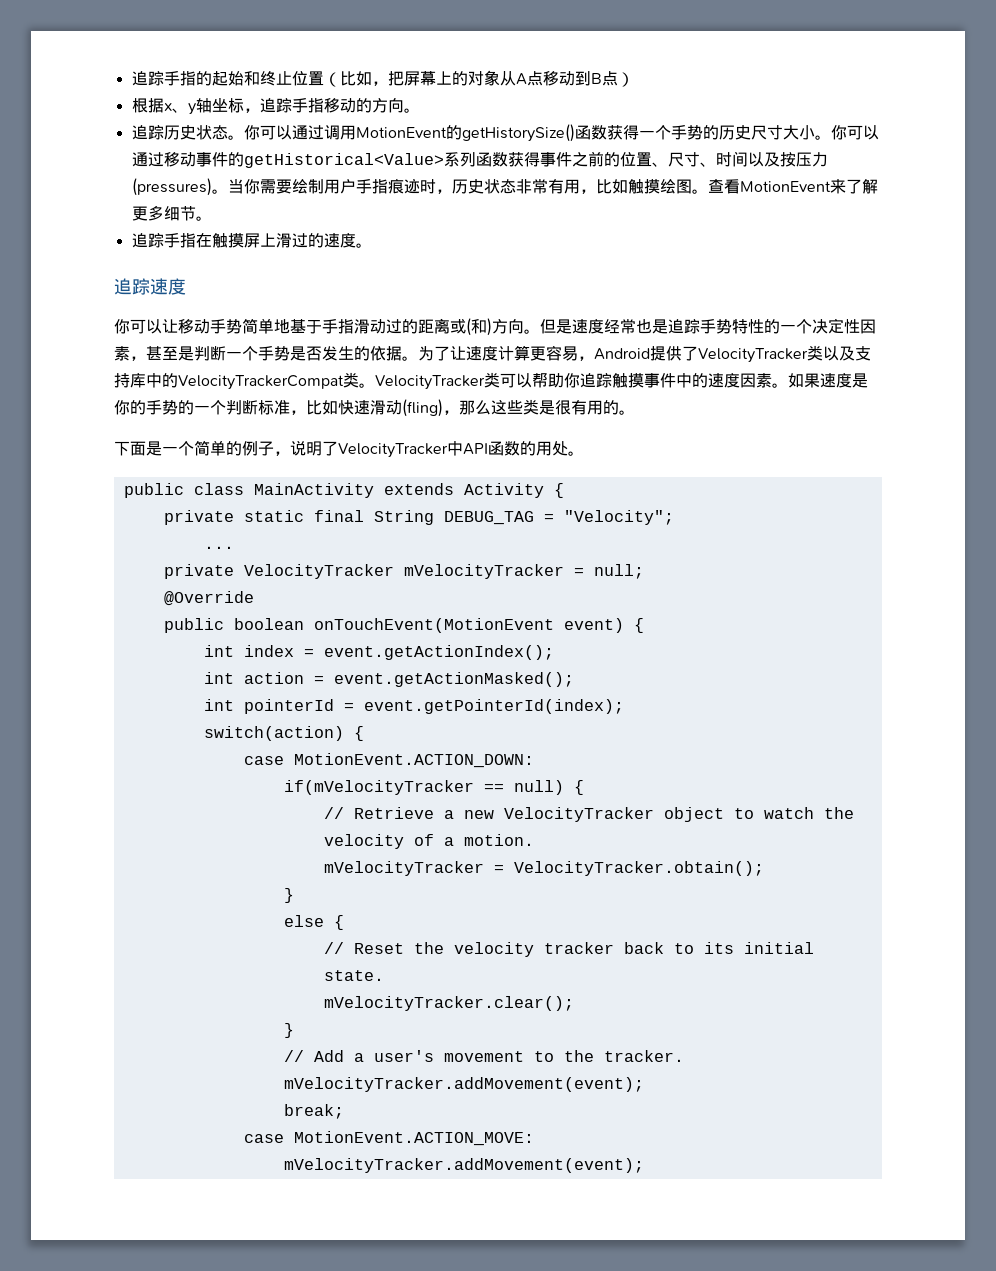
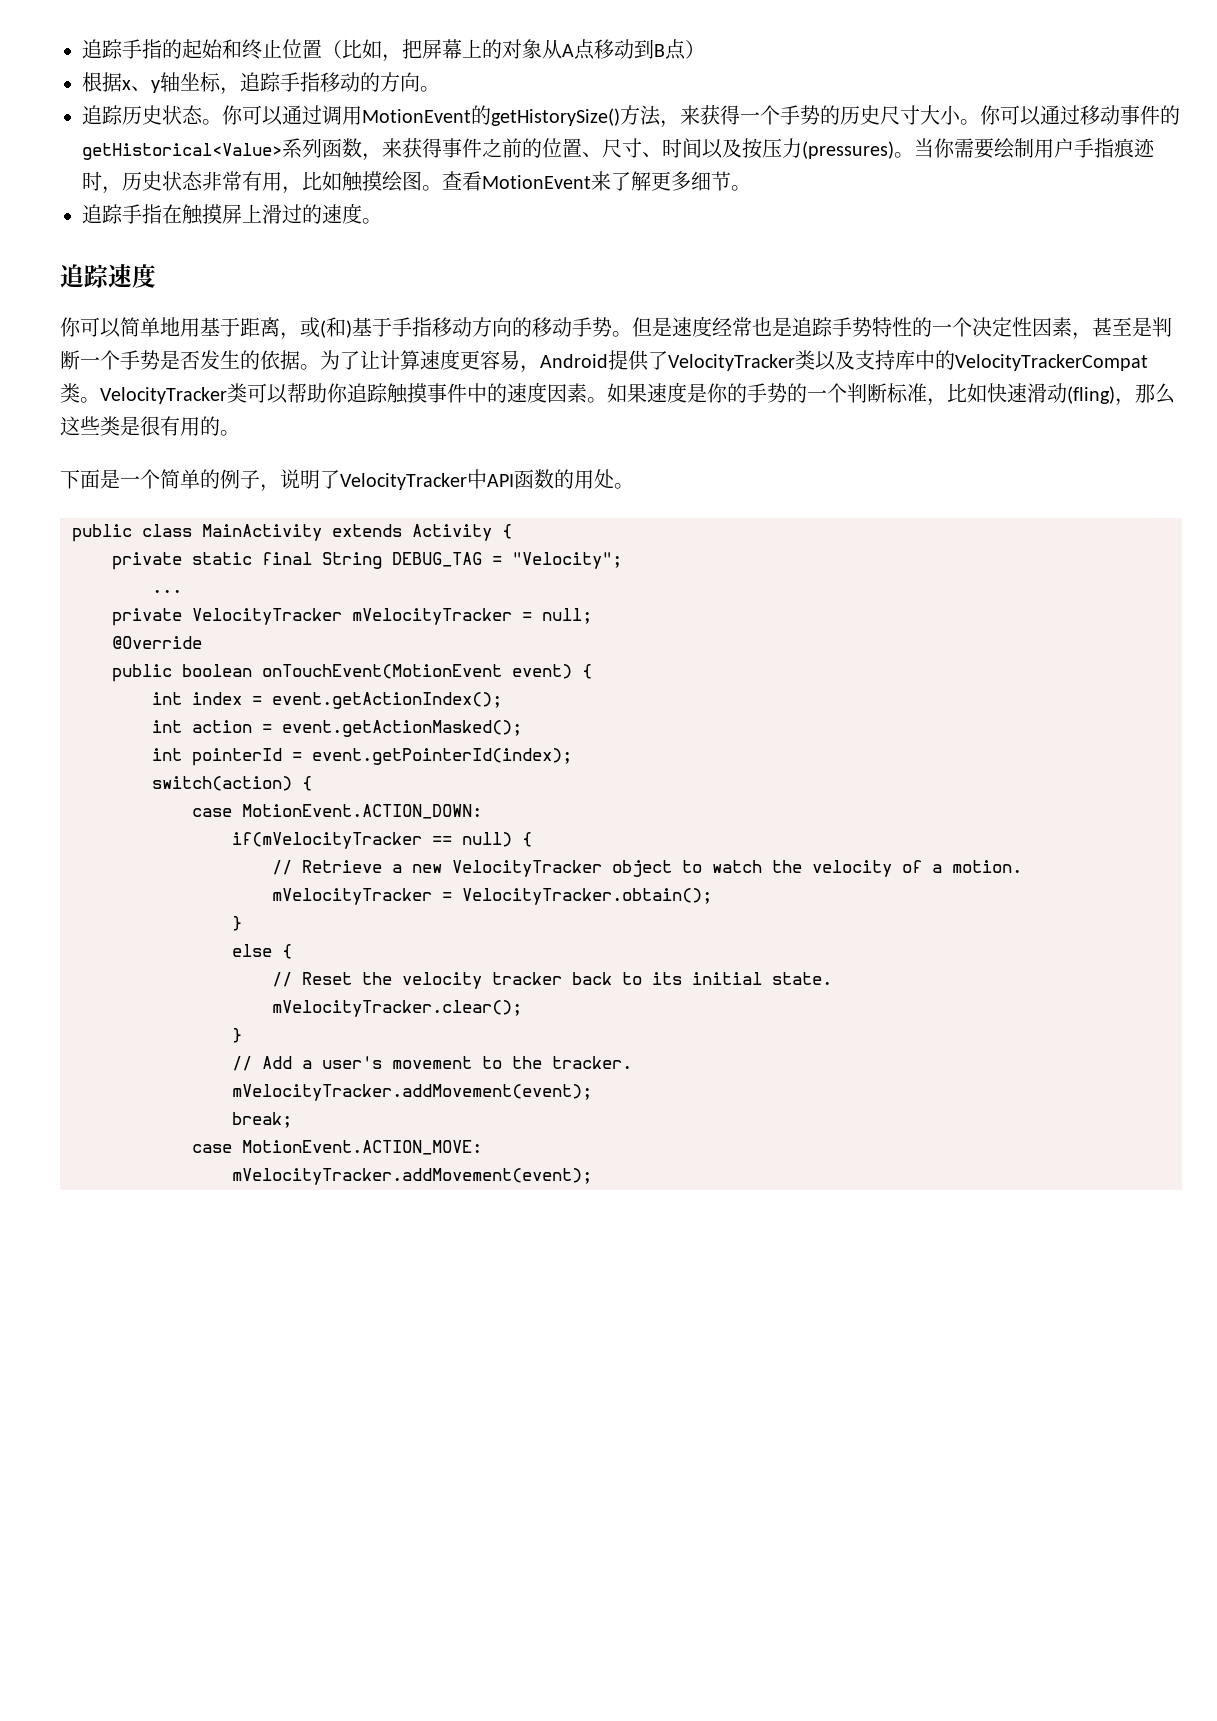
- 你可以通过调用MotionEvent的getHistorySize()函数获得一个手势的历史尺寸大小。
+ 你可以通过调用MotionEvent的getHistorySize()方法，来获得一个手势的历史尺寸大小。
- 你可以通过移动事件的getHistorical<Value>系列函数获得事件之前的位置、尺寸、时间以及按压力(pressures)。
+ 你可以通过移动事件的getHistorical<Value>系列函数，来获得事件之前的位置、尺寸、时间以及按压力(pressures)。
- 你可以让移动手势简单地基于手指滑动过的距离或(和)方向。
+ 你可以简单地用基于距离，或(和)基于手指移动方向的移动手势。
- 为了让速度计算更容易，Android提供了VelocityTracker类以及支持库中的VelocityTrackerCompat类。
+ 为了让计算速度更容易，Android提供了VelocityTracker类以及支持库中的VelocityTrackerCompat类。

